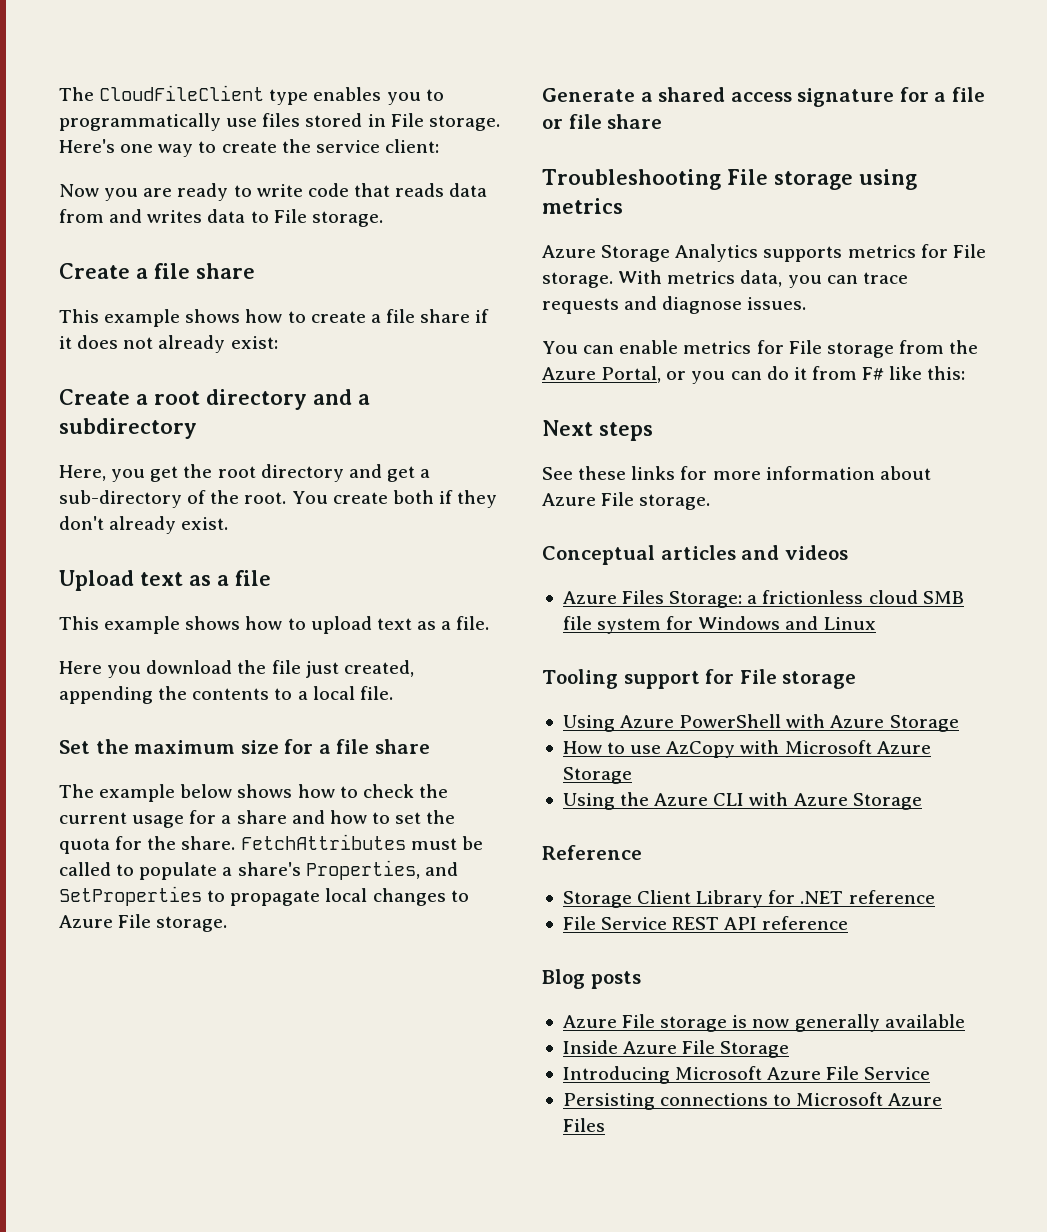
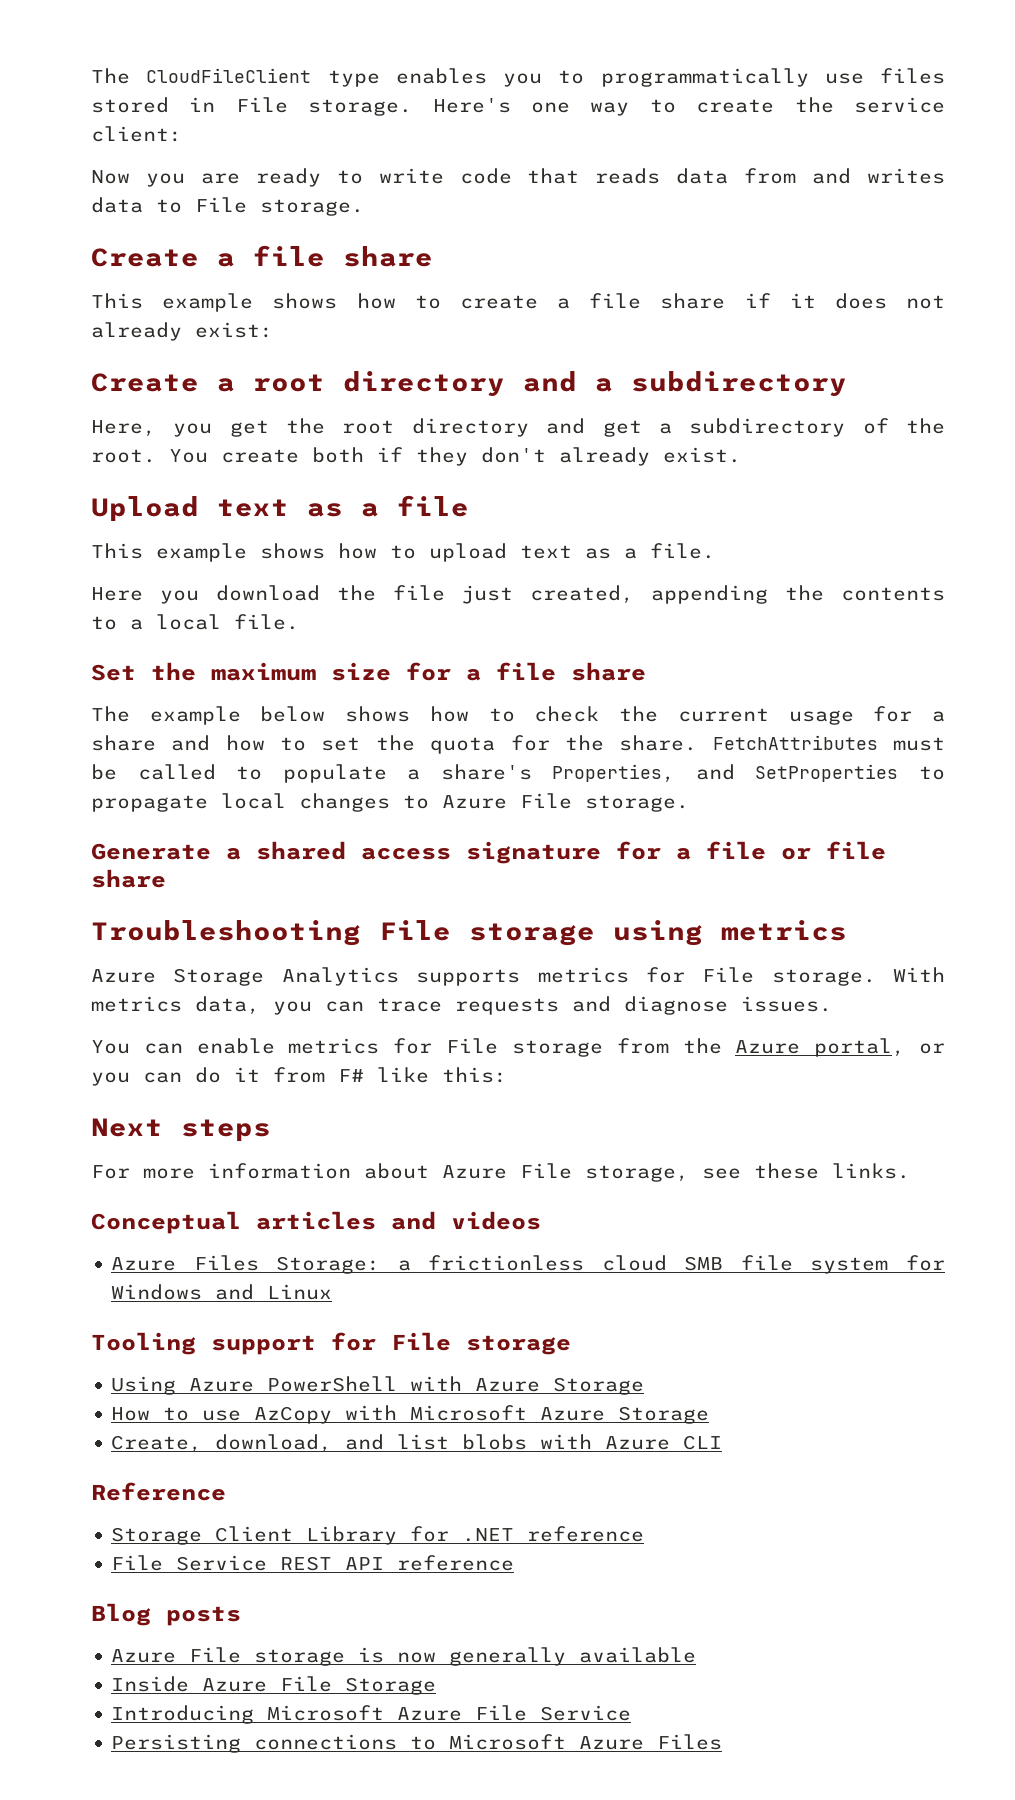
- Here, you get the root directory and get a sub-directory of the root.
+ Here, you get the root directory and get a subdirectory of the root.
- You can enable metrics for File storage from the Azure Portal, or you can do it from F# like this:
+ You can enable metrics for File storage from the Azure portal, or you can do it from F# like this:
- See these links for more information about Azure File storage.
+ For more information about Azure File storage, see these links.
- Using the Azure CLI with Azure Storage
+ Create, download, and list blobs with Azure CLI

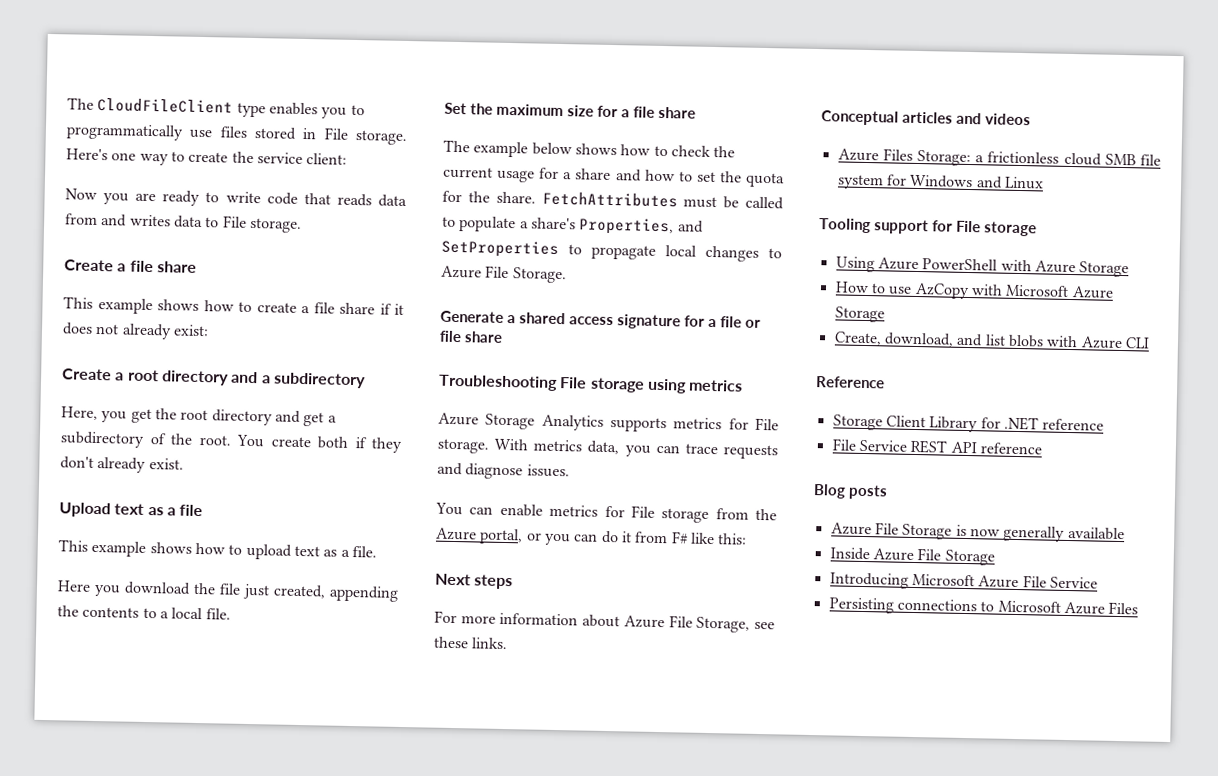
- FetchAttributes must be called to populate a share's Properties, and SetProperties to propagate local changes to Azure File storage.
+ FetchAttributes must be called to populate a share's Properties, and SetProperties to propagate local changes to Azure File Storage.
- For more information about Azure File storage, see these links.
+ For more information about Azure File Storage, see these links.
- Azure File storage is now generally available
+ Azure File Storage is now generally available

